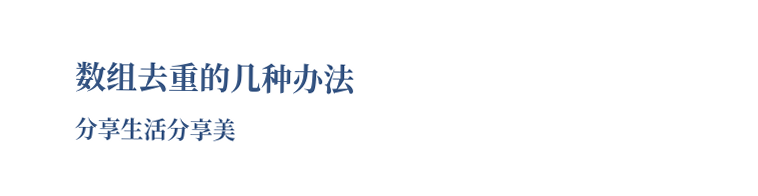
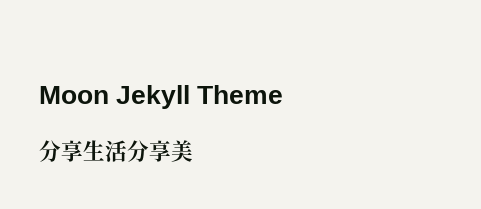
- 数组去重的几种办法
+ Moon Jekyll Theme

